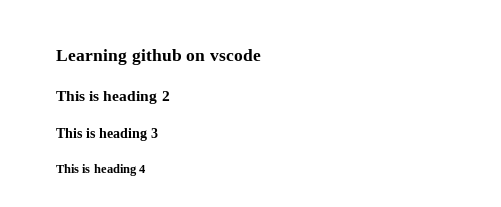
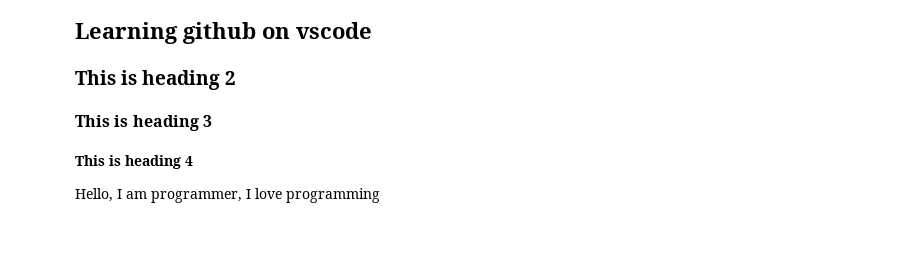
+ Hello, I am programmer, I love programming

